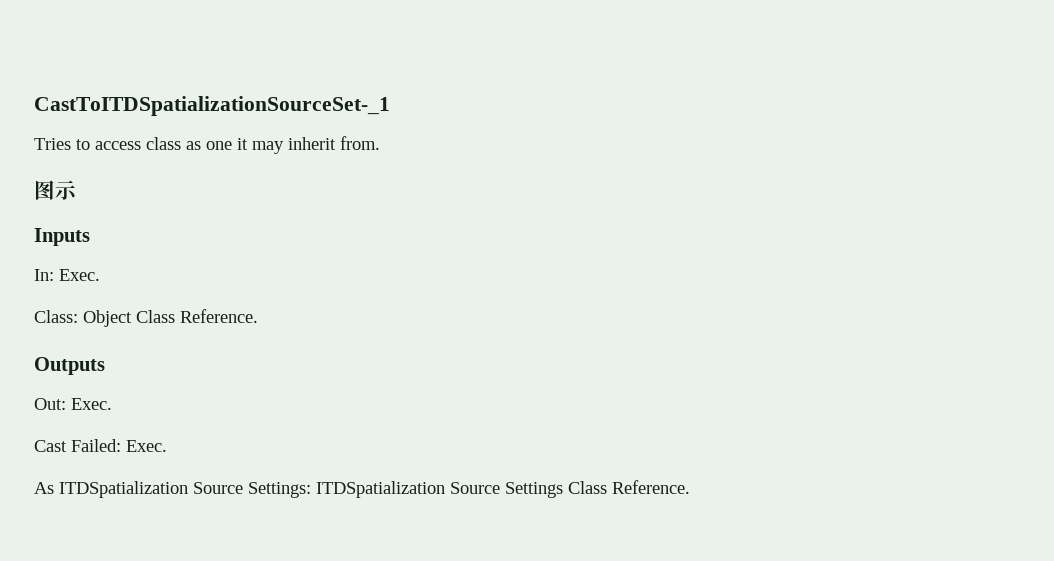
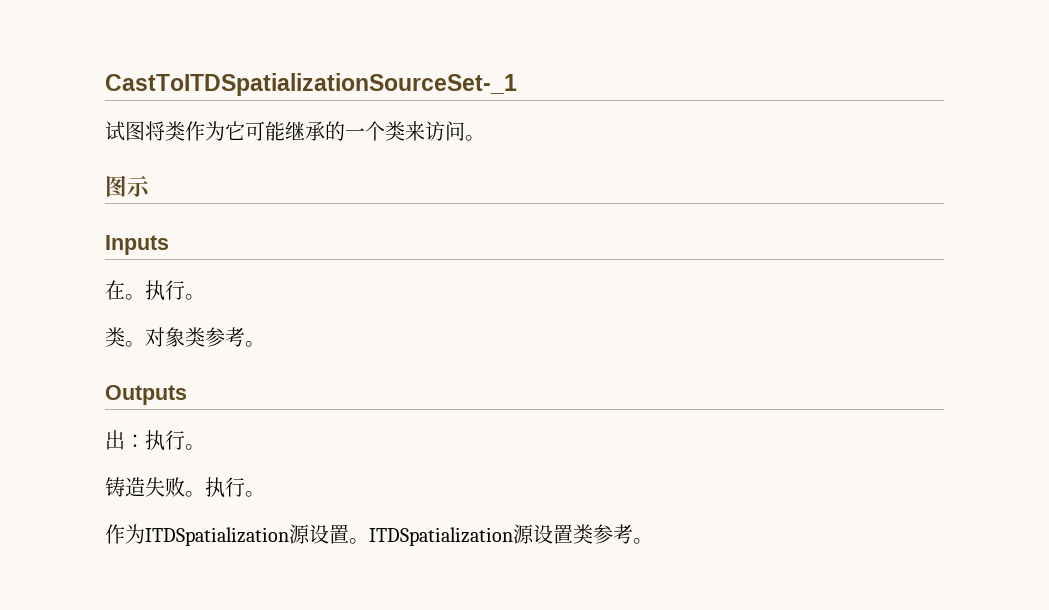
- Tries to access class as one it may inherit from.
+ 试图将类作为它可能继承的一个类来访问。
  图示
  Inputs
- In: Exec.
- Class: Object Class Reference.
+ 在。执行。
+ 类。对象类参考。
  Outputs
- Out: Exec.
- Cast Failed: Exec.
- As ITDSpatialization Source Settings: ITDSpatialization Source Settings Class Reference.
+ 出：执行。
+ 铸造失败。执行。
+ 作为ITDSpatialization源设置。ITDSpatialization源设置类参考。

